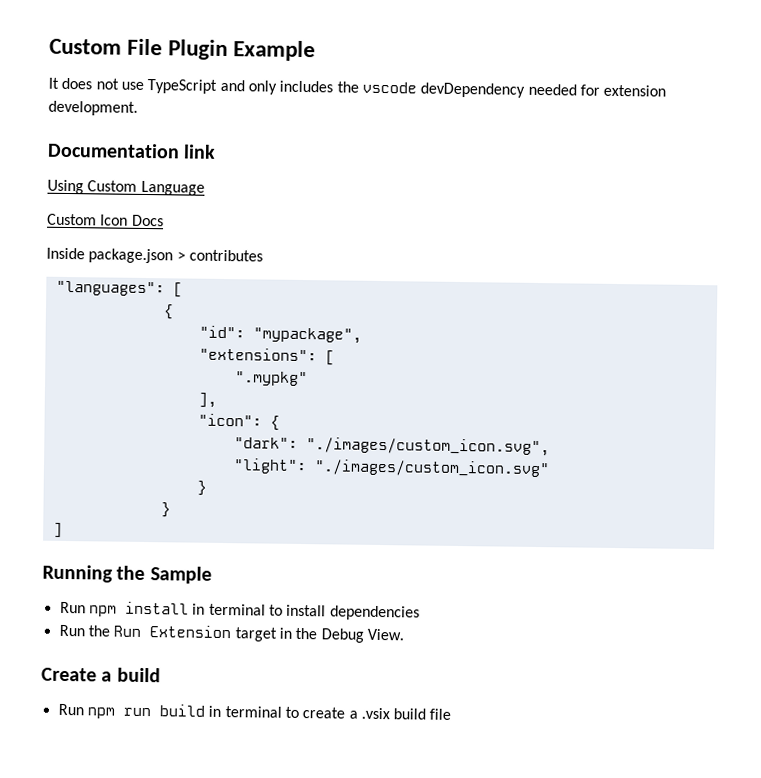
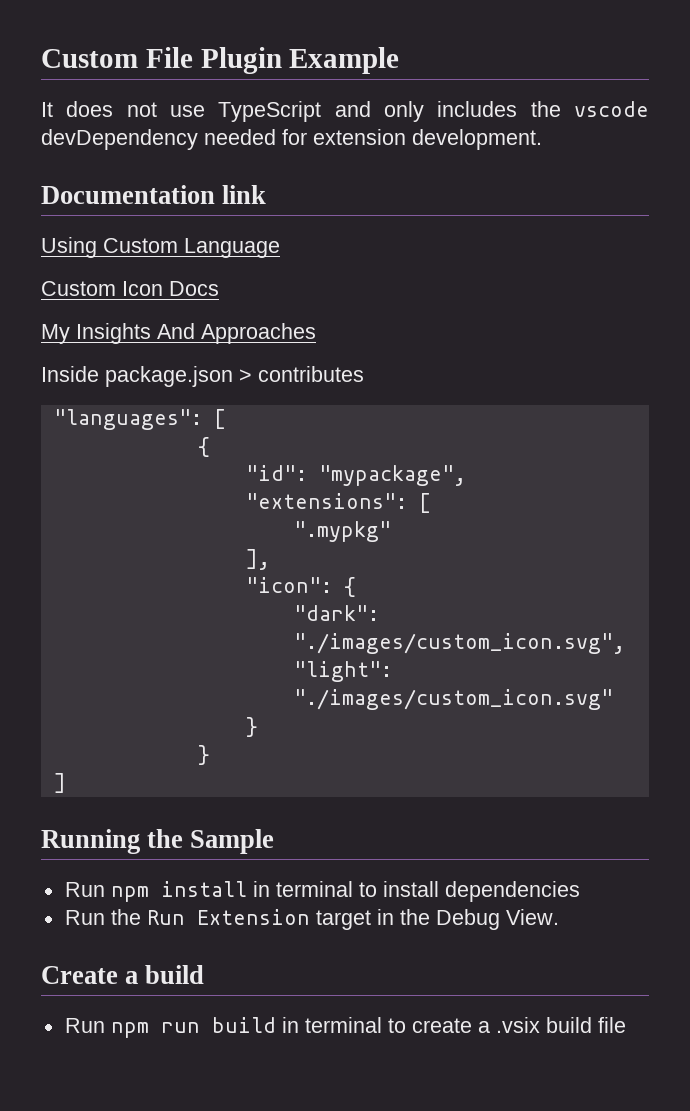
+ My Insights And Approaches

